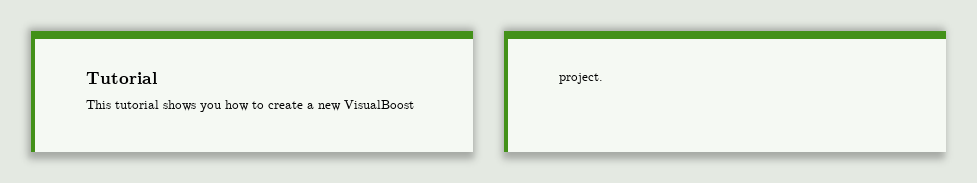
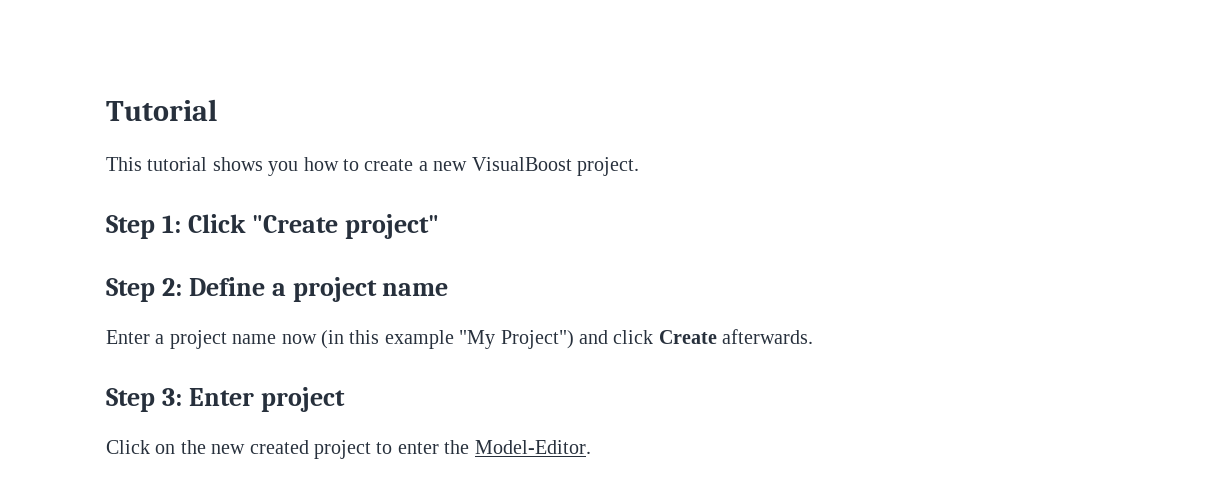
+ Step 1: Click "Create project"
+ Step 2: Define a project name
+ Enter a project name now (in this example "My Project") and click Create afterwards.
+ Step 3: Enter project
+ Click on the new created project to enter the Model-Editor.

